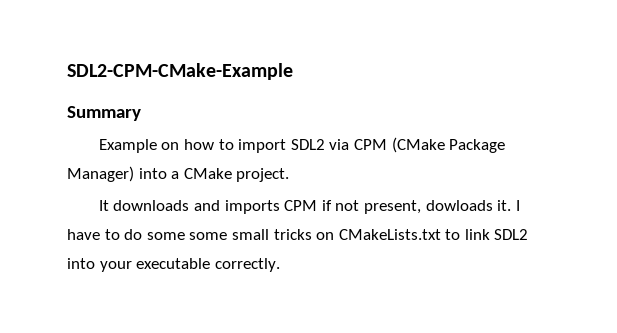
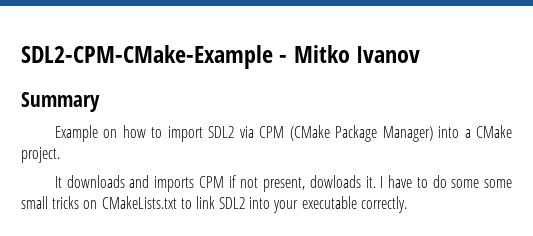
- SDL2-CPM-CMake-Example
+ SDL2-CPM-CMake-Example - Mitko Ivanov

